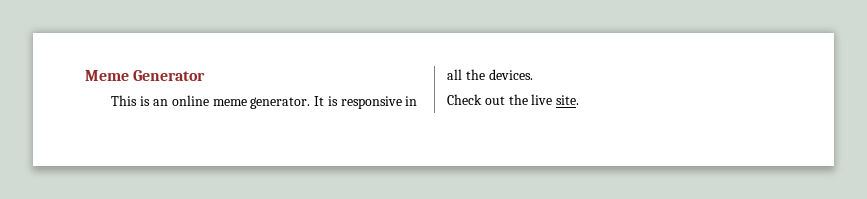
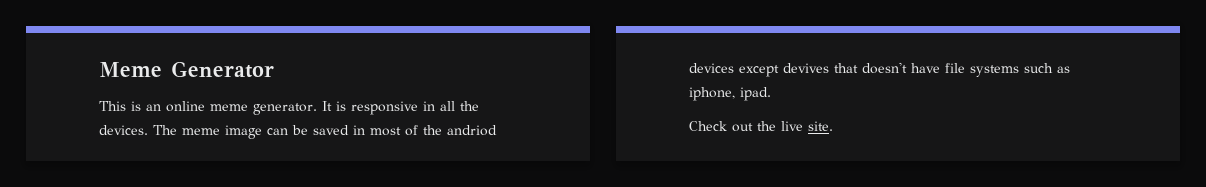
+ The meme image can be saved in most of the andriod devices except devives that doesn't have file systems such as iphone, ipad.

